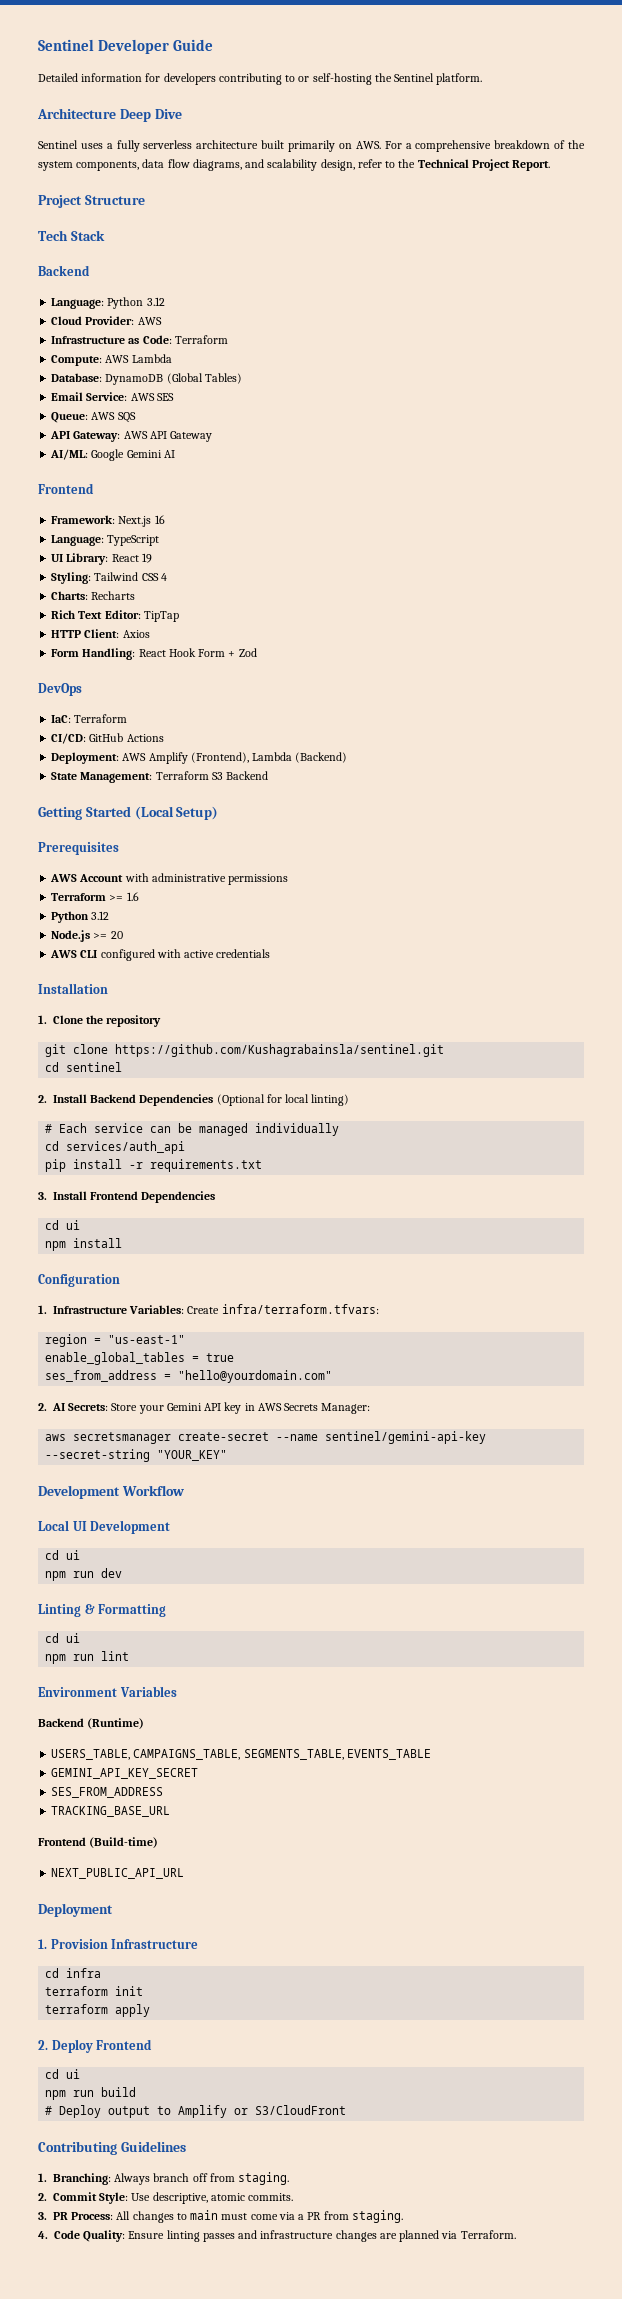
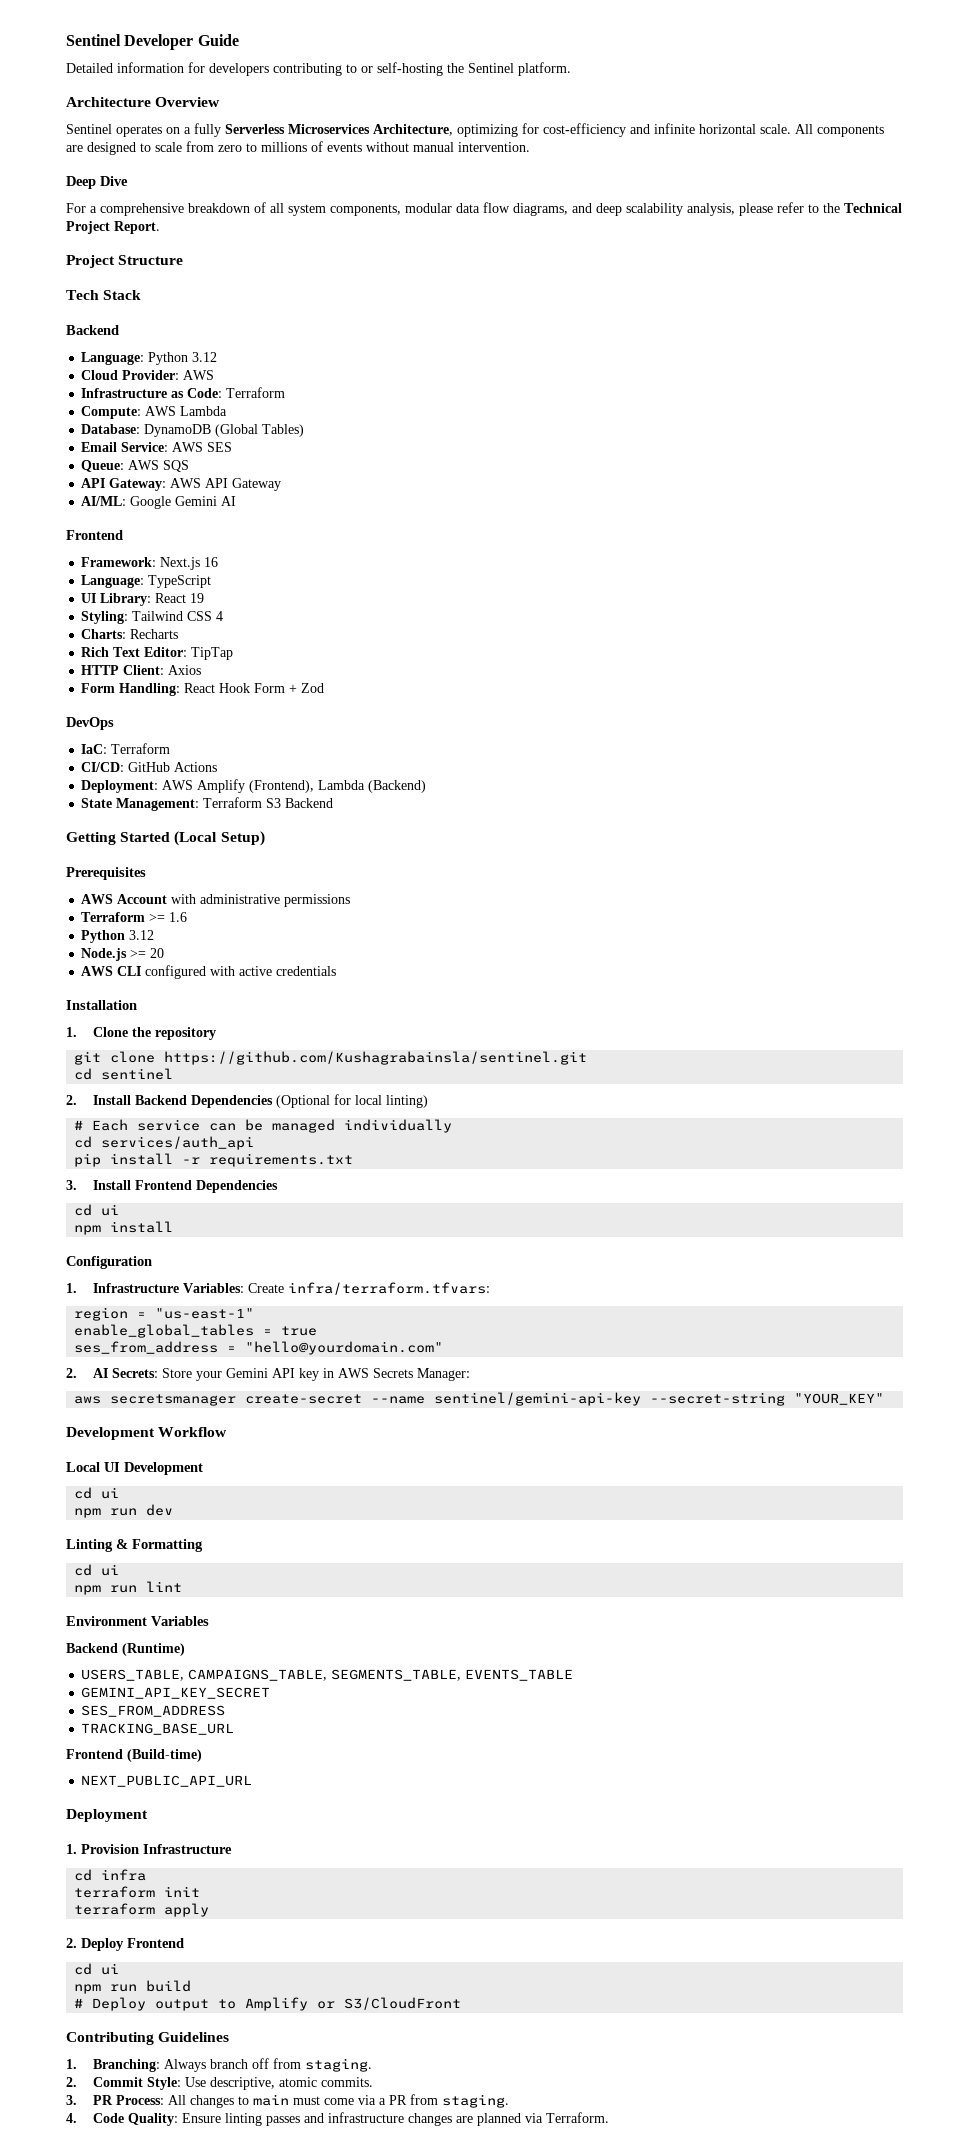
- Architecture Deep Dive
- Sentinel uses a fully serverless architecture built primarily on AWS. For a comprehensive breakdown of the system components, data flow diagrams, and scalability design, refer to the Technical Project Report.
+ Architecture Overview
+ Sentinel operates on a fully Serverless Microservices Architecture, optimizing for cost-efficiency and infinite horizontal scale. All components are designed to scale from zero to millions of events without manual intervention.
+ Deep Dive
+ For a comprehensive breakdown of all system components, modular data flow diagrams, and deep scalability analysis, please refer to the Technical Project Report.

